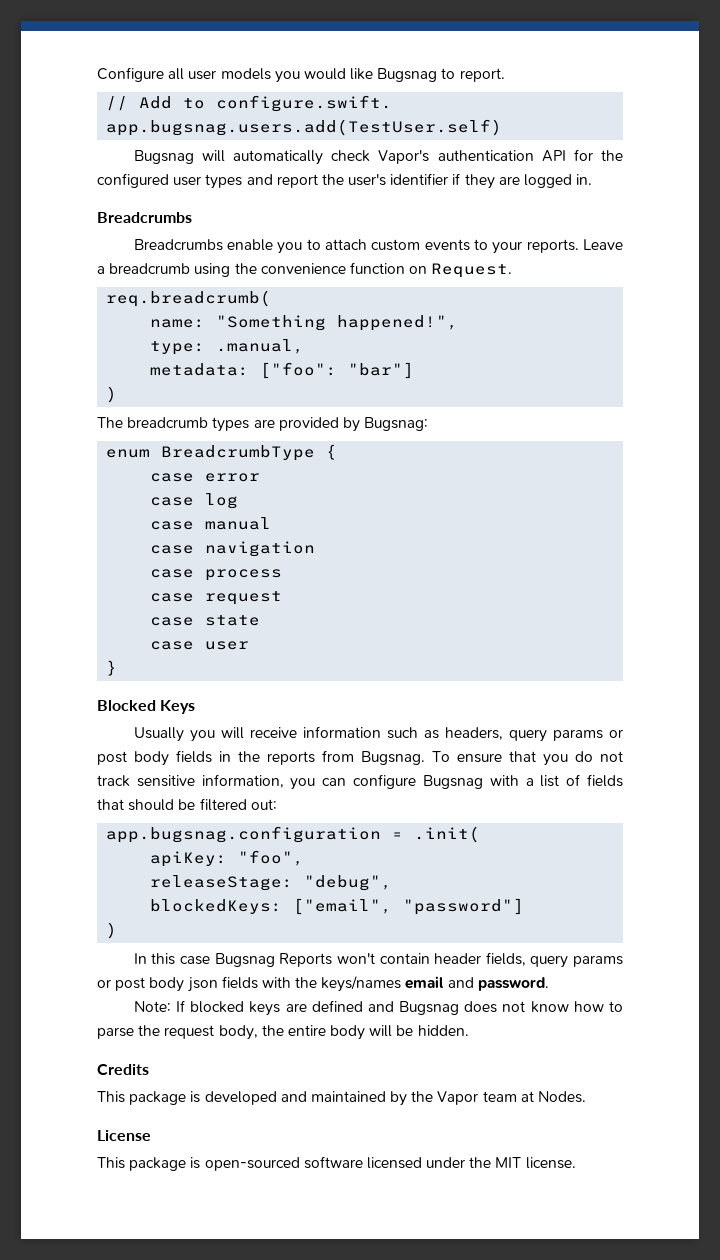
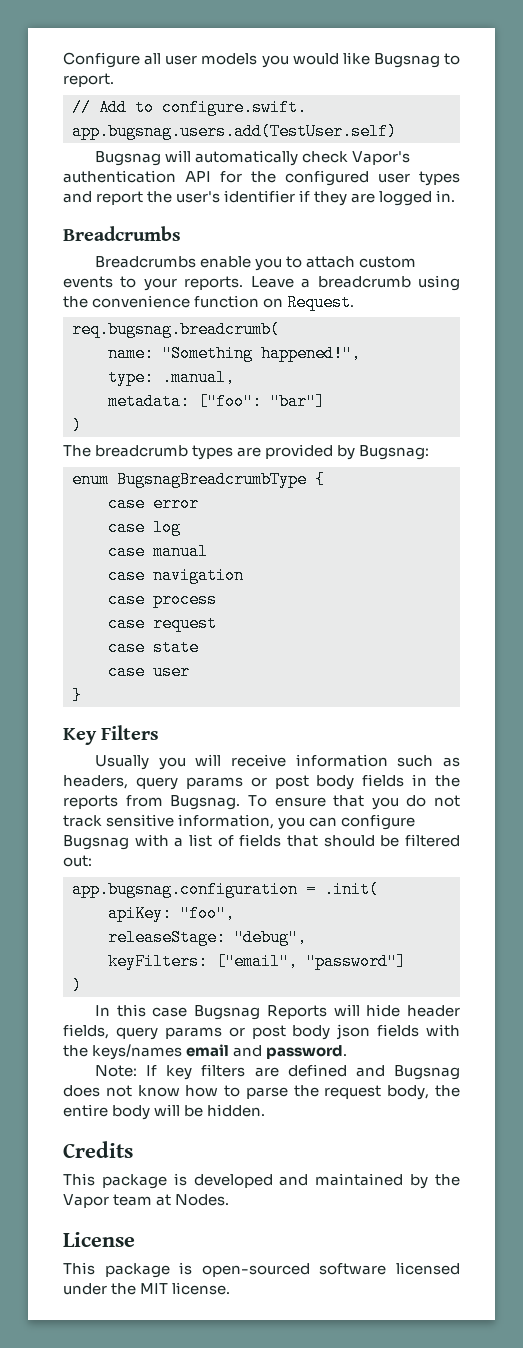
- req.breadcrumb(
+ req.bugsnag.breadcrumb(
- enum BreadcrumbType {
+ enum BugsnagBreadcrumbType {
- Blocked Keys
+ Key Filters
- blockedKeys: ["email", "password"]
+ keyFilters: ["email", "password"]
- In this case Bugsnag Reports won't contain header fields, query params or post body json fields with the keys/names email and password.
+ In this case Bugsnag Reports will hide header fields, query params or post body json fields with the keys/names email and password.
- Note: If blocked keys are defined and Bugsnag does not know how to parse the request body, the entire body will be hidden.
+ Note: If key filters are defined and Bugsnag does not know how to parse the request body, the entire body will be hidden.

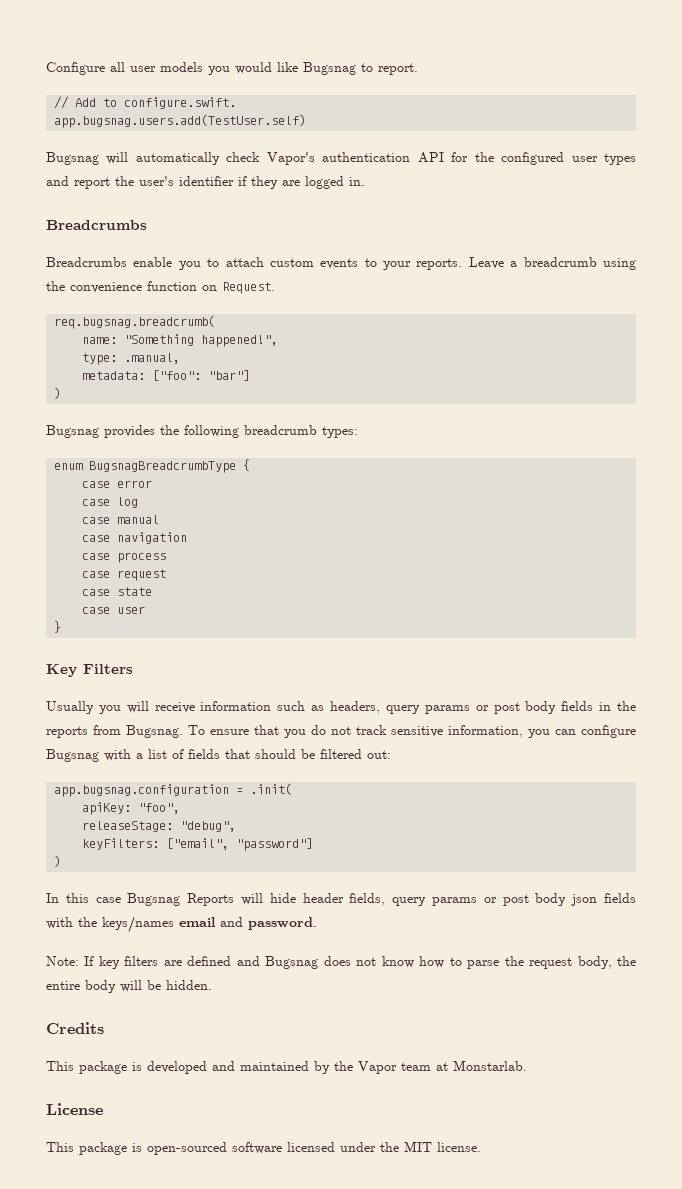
- The breadcrumb types are provided by Bugsnag:
+ Bugsnag provides the following breadcrumb types:
- This package is developed and maintained by the Vapor team at Nodes.
+ This package is developed and maintained by the Vapor team at Monstarlab.

